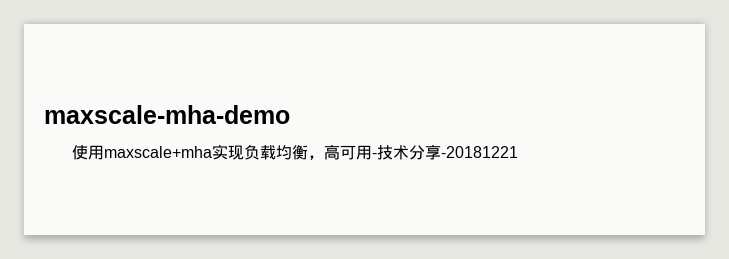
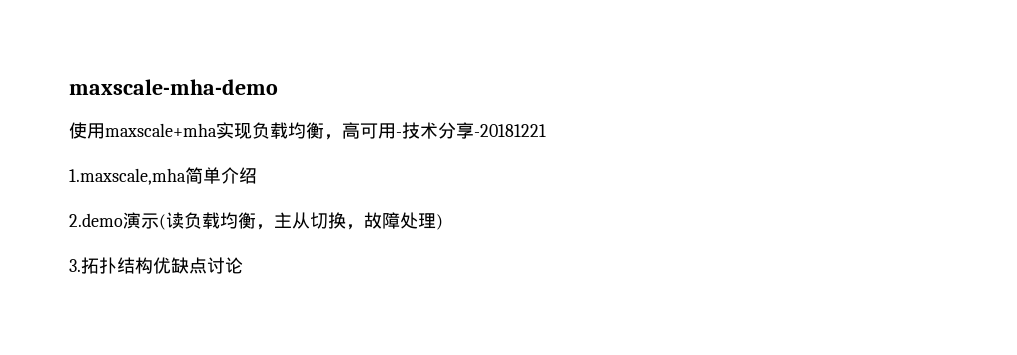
+ 1.maxscale,mha简单介绍
+ 2.demo演示(读负载均衡，主从切换，故障处理)
+ 3.拓扑结构优缺点讨论

